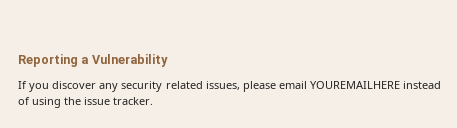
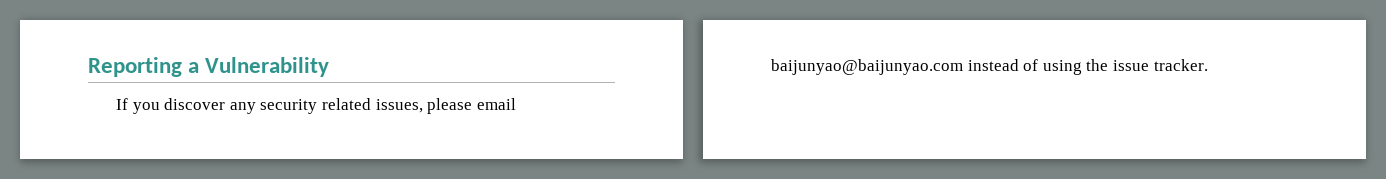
- If you discover any security related issues, please email YOUREMAILHERE instead of using the issue tracker.
+ If you discover any security related issues, please email baijunyao@baijunyao.com instead of using the issue tracker.

